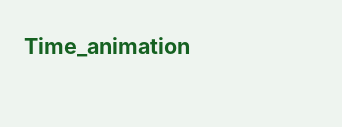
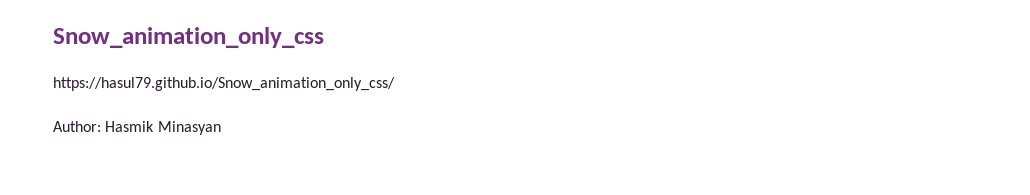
- Time_animation
+ Snow_animation_only_css
+ https://hasul79.github.io/Snow_animation_only_css/
+ Author: Hasmik Minasyan

